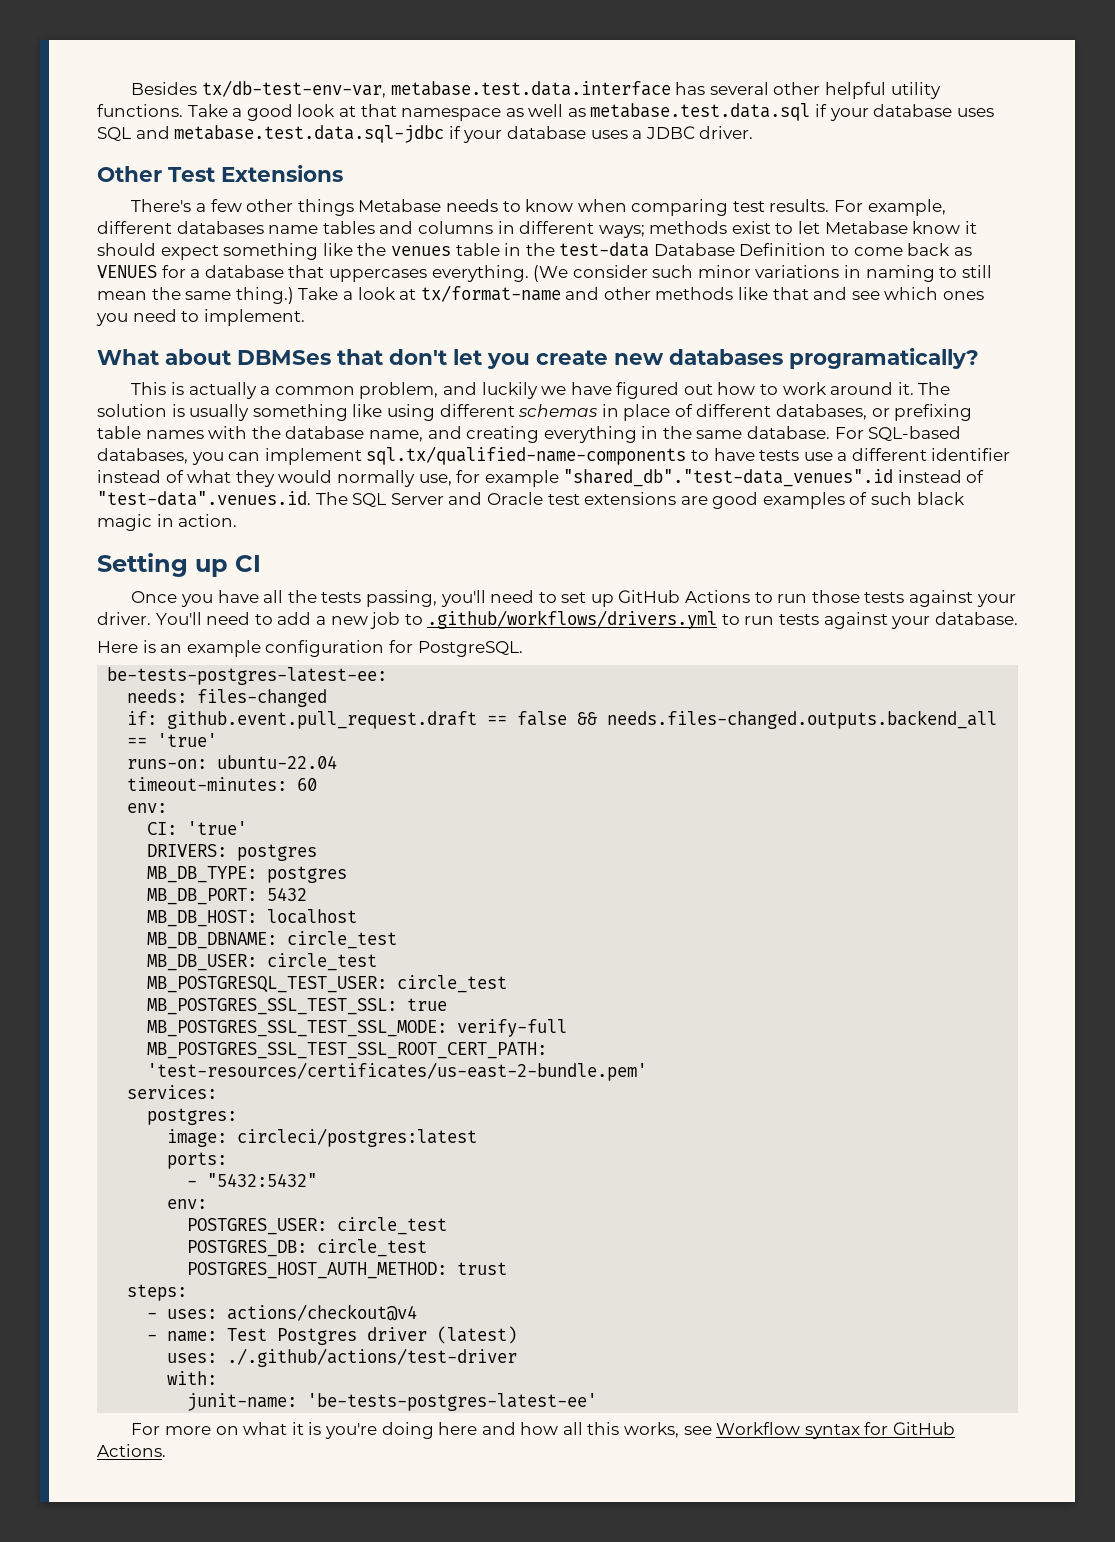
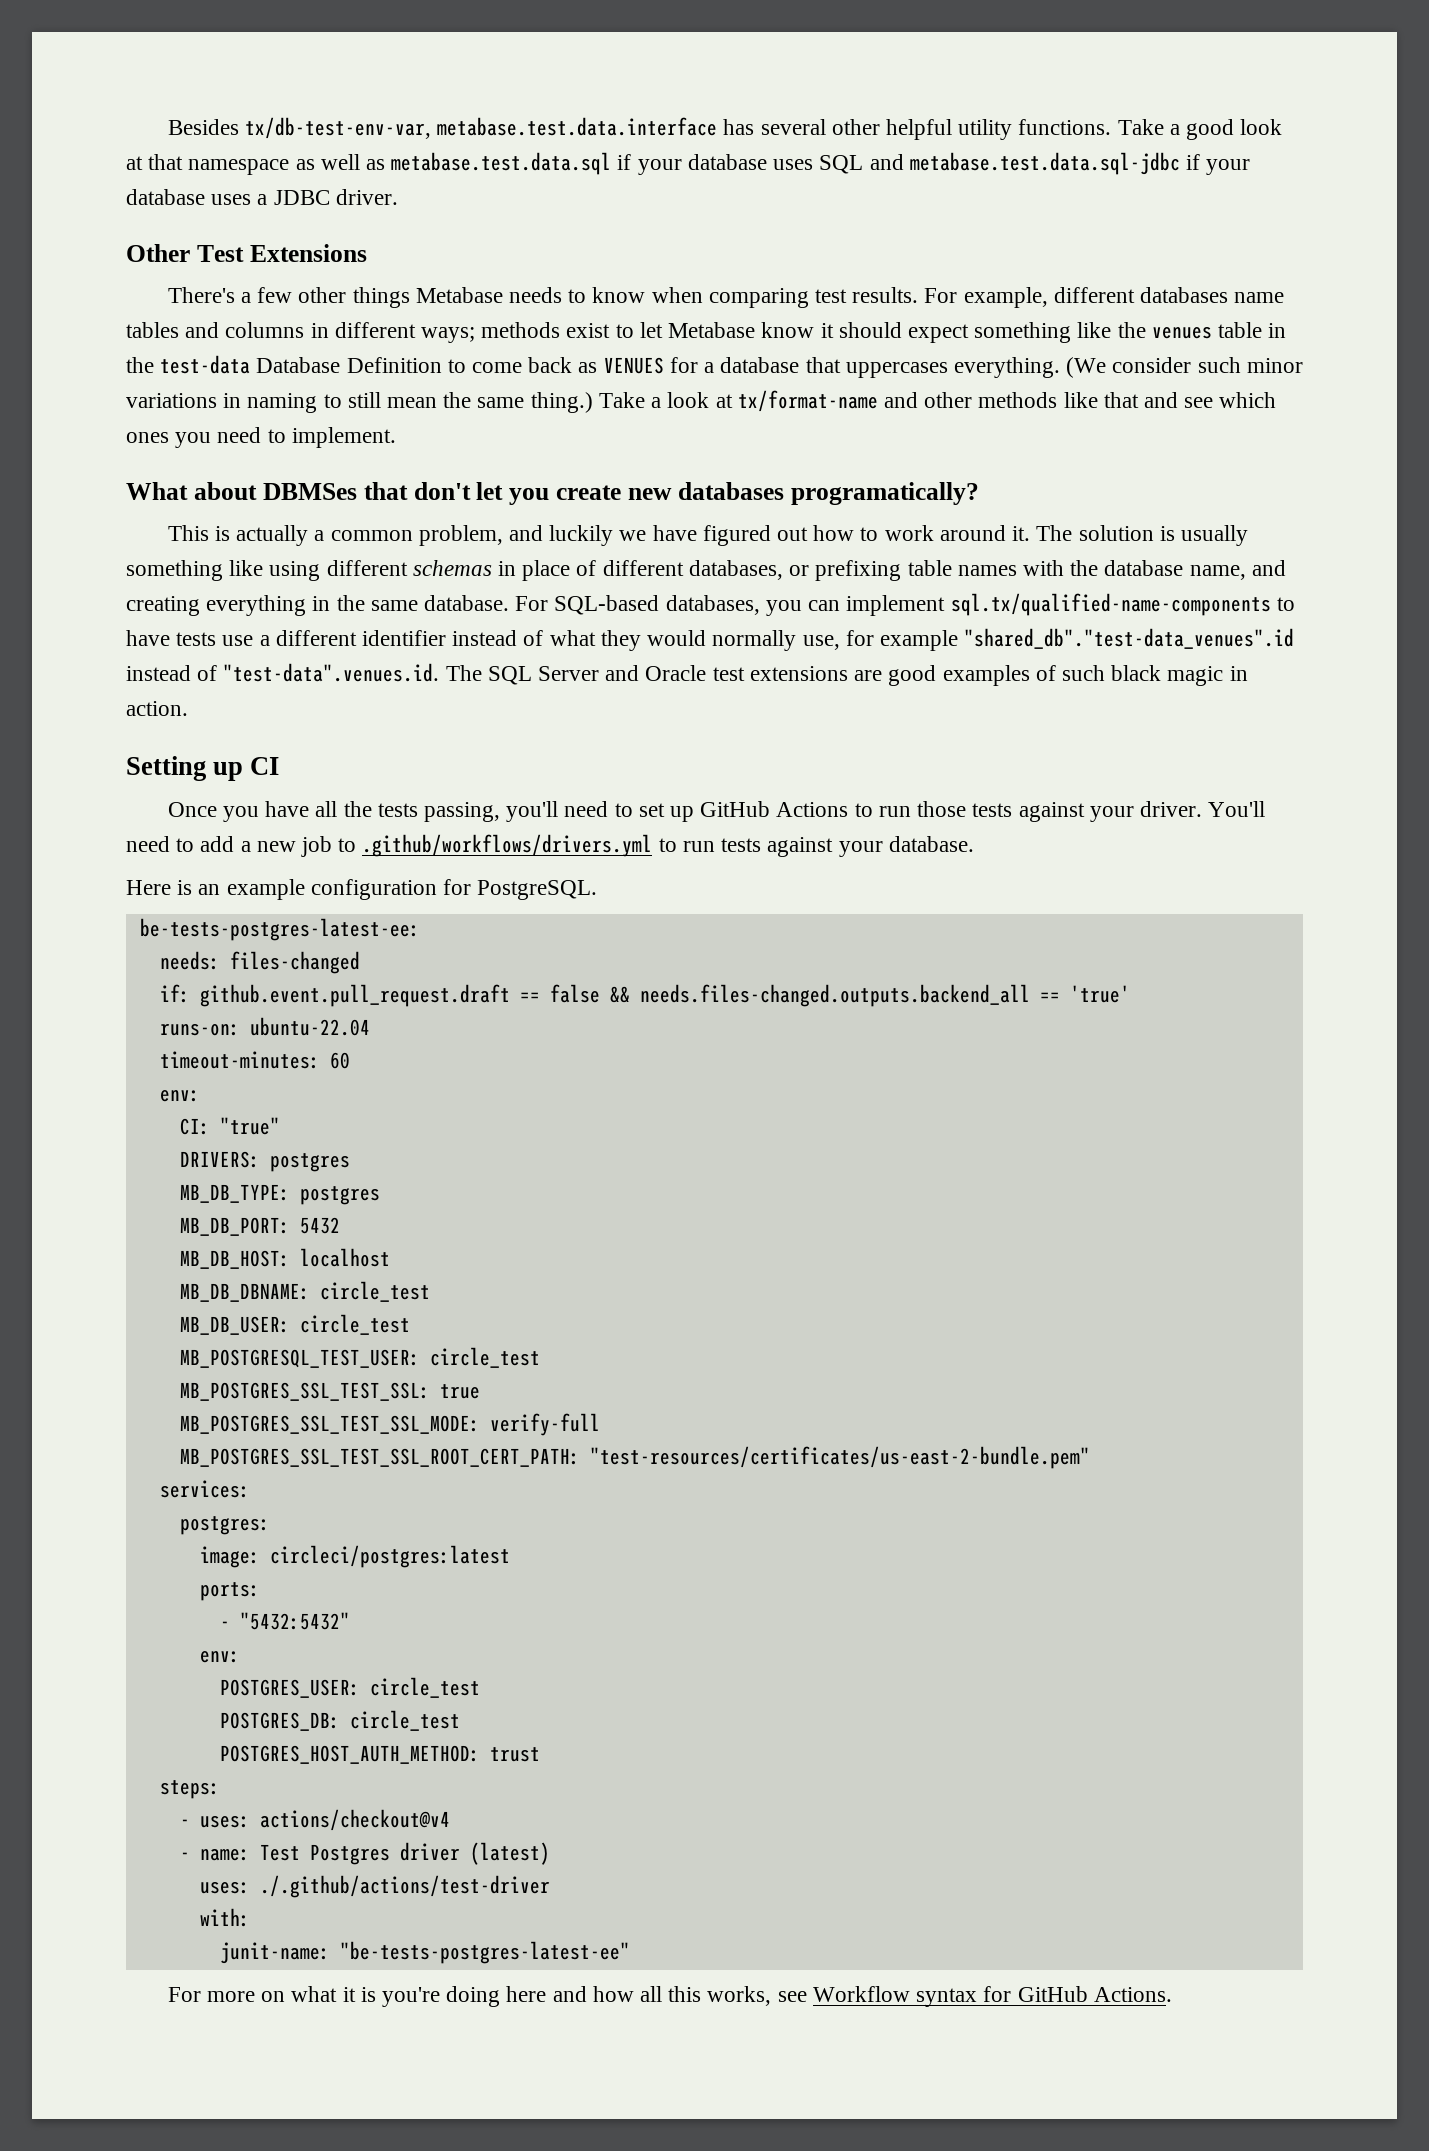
- CI: 'true'
+ CI: "true"
- MB_POSTGRES_SSL_TEST_SSL_ROOT_CERT_PATH: 'test-resources/certificates/us-east-2-bundle.pem'
+ MB_POSTGRES_SSL_TEST_SSL_ROOT_CERT_PATH: "test-resources/certificates/us-east-2-bundle.pem"
- junit-name: 'be-tests-postgres-latest-ee'
+ junit-name: "be-tests-postgres-latest-ee"

